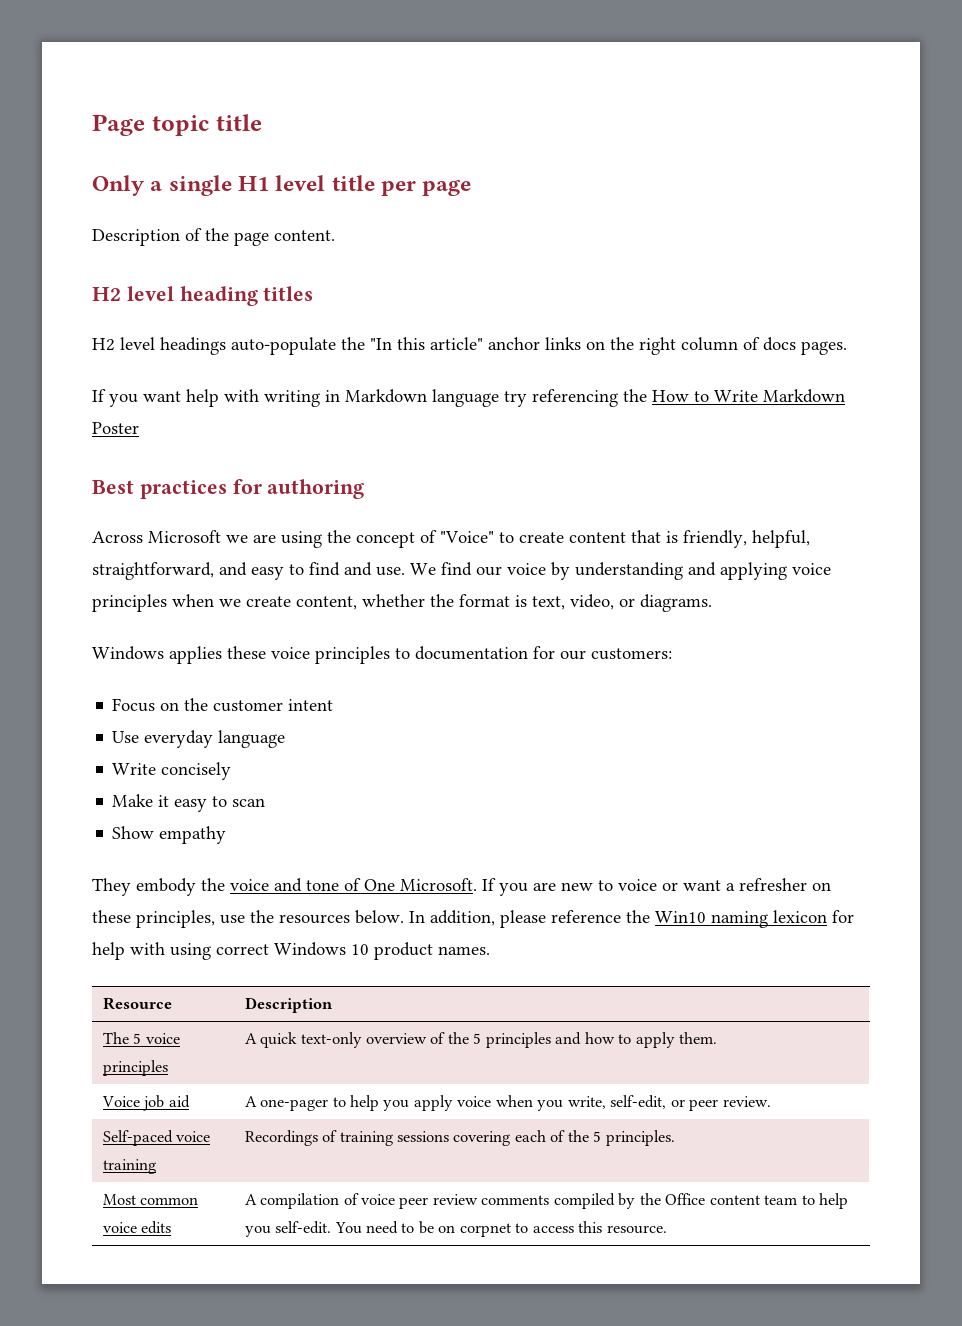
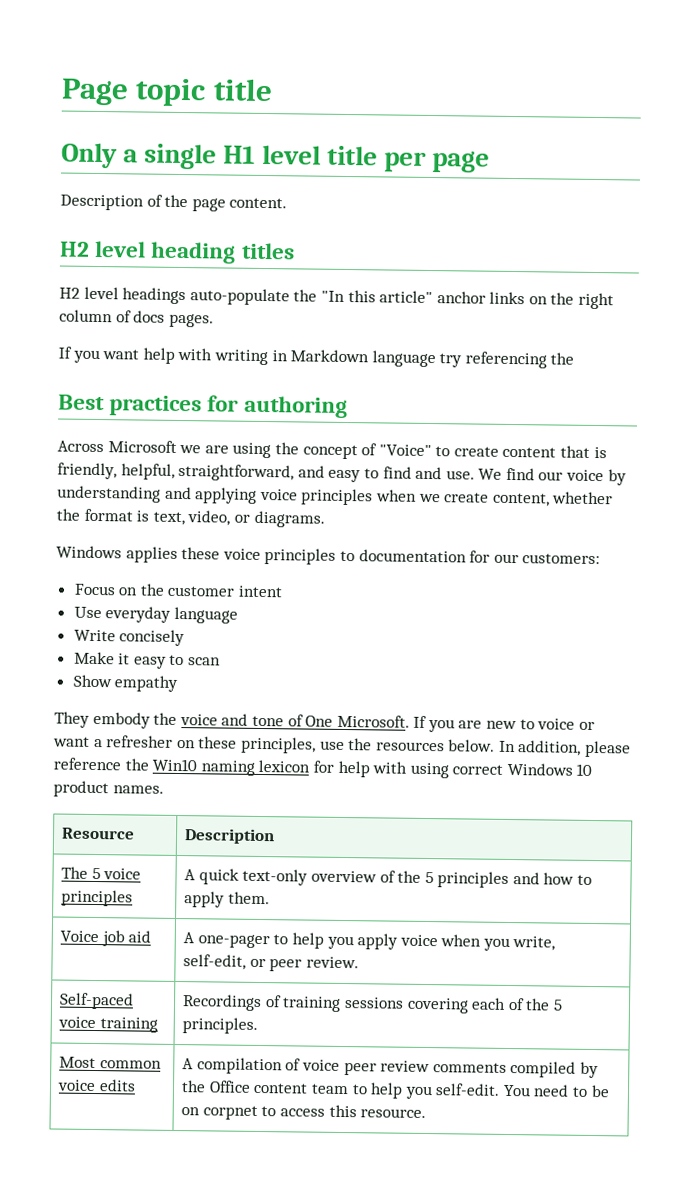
- If you want help with writing in Markdown language try referencing the How to Write Markdown Poster
+ If you want help with writing in Markdown language try referencing the

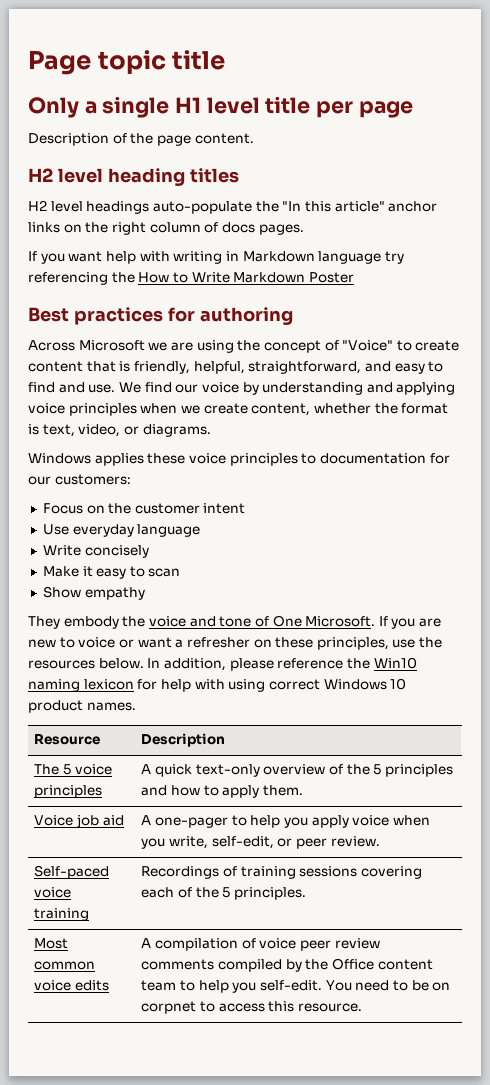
- If you want help with writing in Markdown language try referencing the
+ If you want help with writing in Markdown language try referencing the How to Write Markdown Poster

